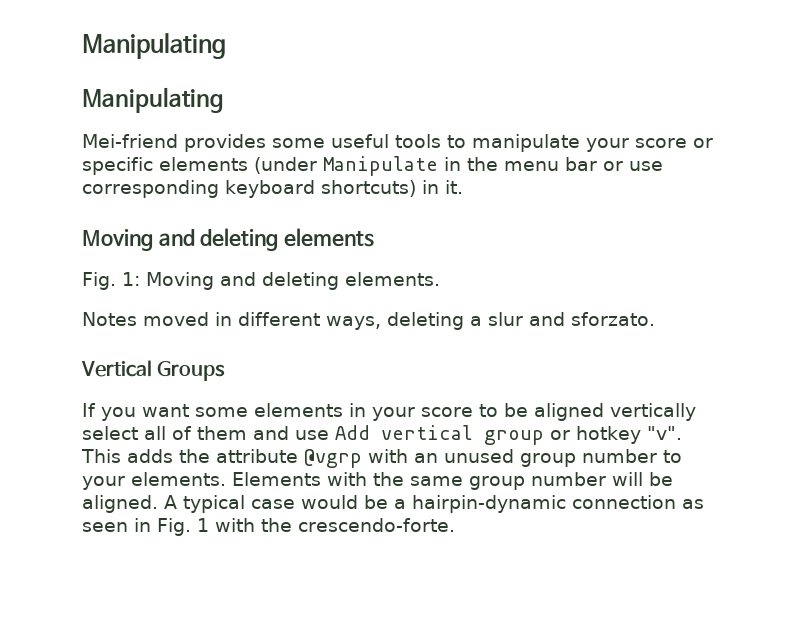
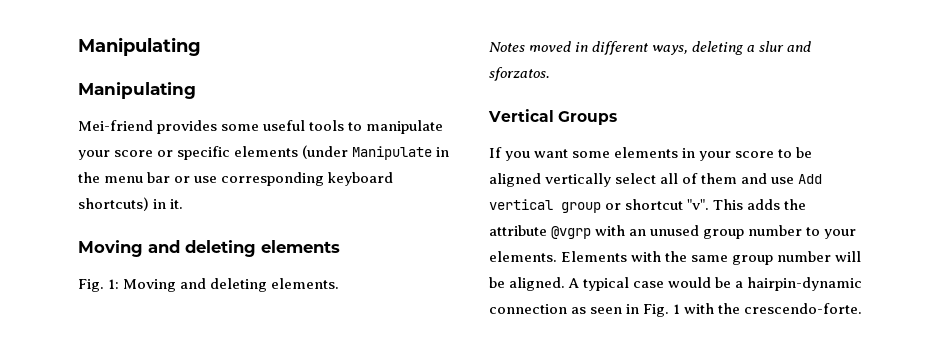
- Notes moved in different ways, deleting a slur and sforzato.
+ Notes moved in different ways, deleting a slur and sforzatos.
- If you want some elements in your score to be aligned vertically select all of them and use Add vertical group or hotkey "v".
+ If you want some elements in your score to be aligned vertically select all of them and use Add vertical group or shortcut "v".

